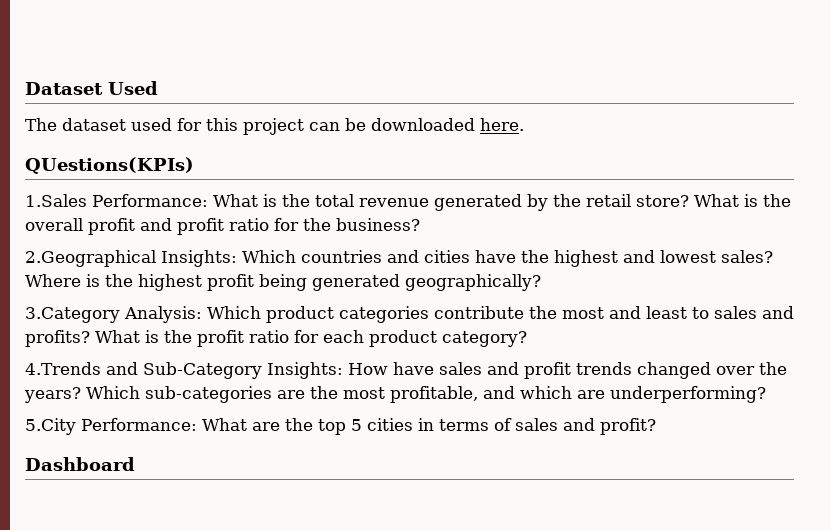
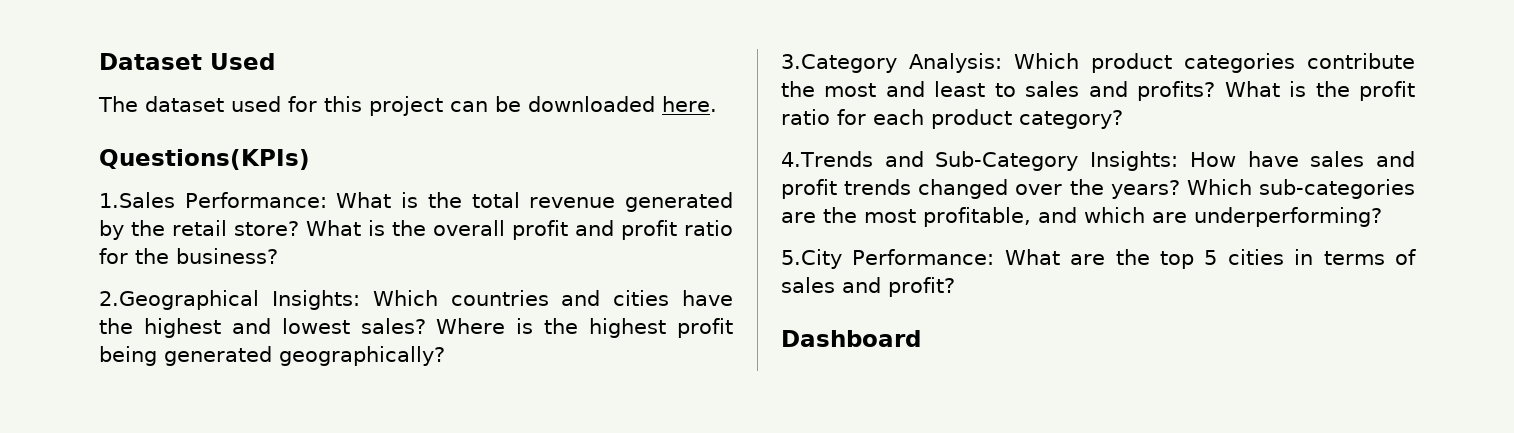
- QUestions(KPIs)
+ Questions(KPIs)

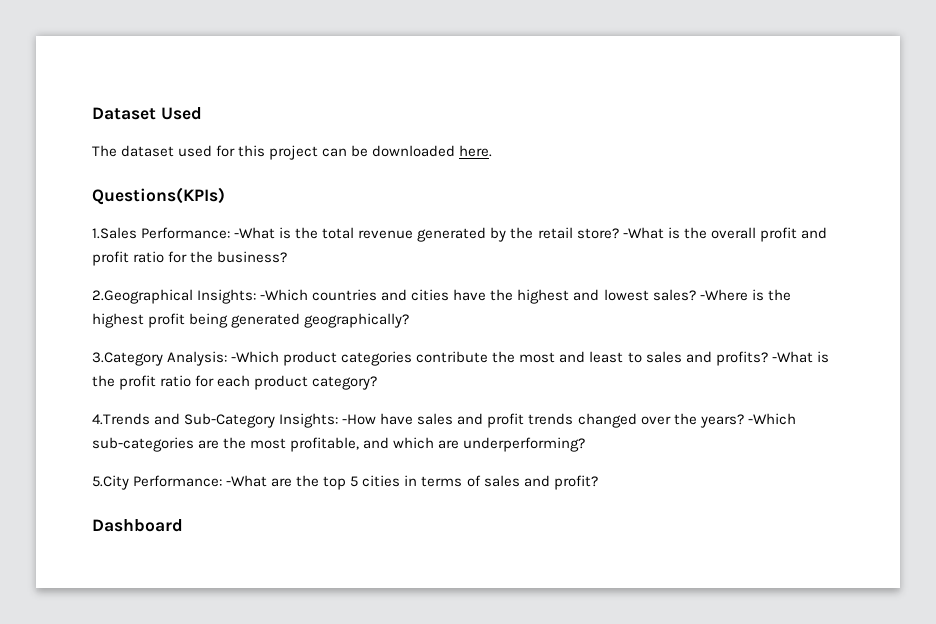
- 1.Sales Performance: What is the total revenue generated by the retail store?
+ 1.Sales Performance: -What is the total revenue generated by the retail store?
- What is the overall profit and profit ratio for the business?
+ -What is the overall profit and profit ratio for the business?
- 2.Geographical Insights: Which countries and cities have the highest and lowest sales?
+ 2.Geographical Insights: -Which countries and cities have the highest and lowest sales?
- Where is the highest profit being generated geographically?
+ -Where is the highest profit being generated geographically?
- 3.Category Analysis: Which product categories contribute the most and least to sales and profits?
+ 3.Category Analysis: -Which product categories contribute the most and least to sales and profits?
- What is the profit ratio for each product category?
+ -What is the profit ratio for each product category?
- 4.Trends and Sub-Category Insights: How have sales and profit trends changed over the years?
+ 4.Trends and Sub-Category Insights: -How have sales and profit trends changed over the years?
- Which sub-categories are the most profitable, and which are underperforming?
+ -Which sub-categories are the most profitable, and which are underperforming?
- 5.City Performance: What are the top 5 cities in terms of sales and profit?
+ 5.City Performance: -What are the top 5 cities in terms of sales and profit?

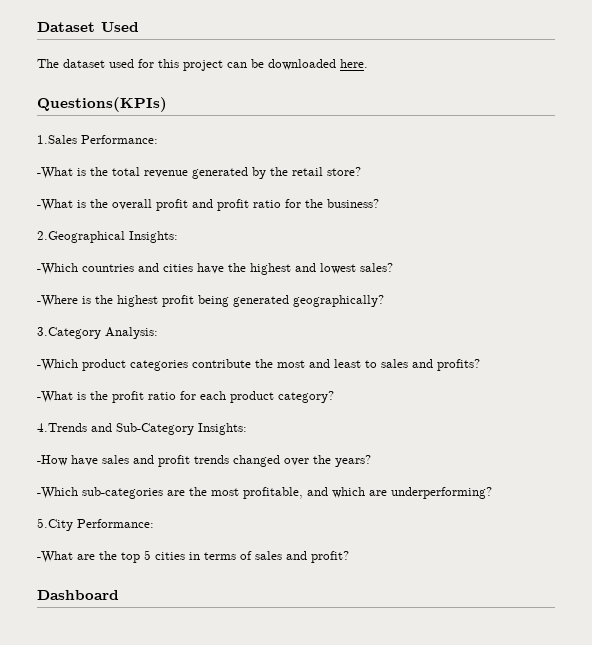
- 1.Sales Performance: -What is the total revenue generated by the retail store? -What is the overall profit and profit ratio for the business?
+ 1.Sales Performance:
+ -What is the total revenue generated by the retail store?
+ -What is the overall profit and profit ratio for the business?
- 2.Geographical Insights: -Which countries and cities have the highest and lowest sales? -Where is the highest profit being generated geographically?
+ 2.Geographical Insights:
+ -Which countries and cities have the highest and lowest sales?
+ -Where is the highest profit being generated geographically?
- 3.Category Analysis: -Which product categories contribute the most and least to sales and profits? -What is the profit ratio for each product category?
+ 3.Category Analysis:
+ -Which product categories contribute the most and least to sales and profits?
+ -What is the profit ratio for each product category?
- 4.Trends and Sub-Category Insights: -How have sales and profit trends changed over the years? -Which sub-categories are the most profitable, and which are underperforming?
+ 4.Trends and Sub-Category Insights:
+ -How have sales and profit trends changed over the years?
+ -Which sub-categories are the most profitable, and which are underperforming?
- 5.City Performance: -What are the top 5 cities in terms of sales and profit?
+ 5.City Performance:
+ -What are the top 5 cities in terms of sales and profit?

